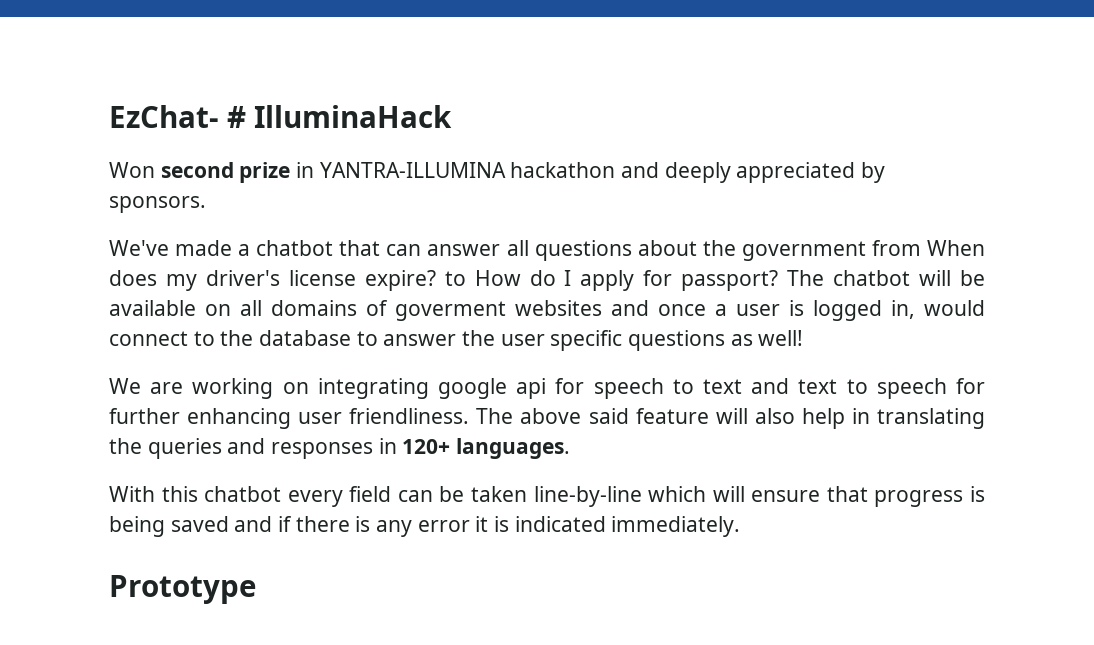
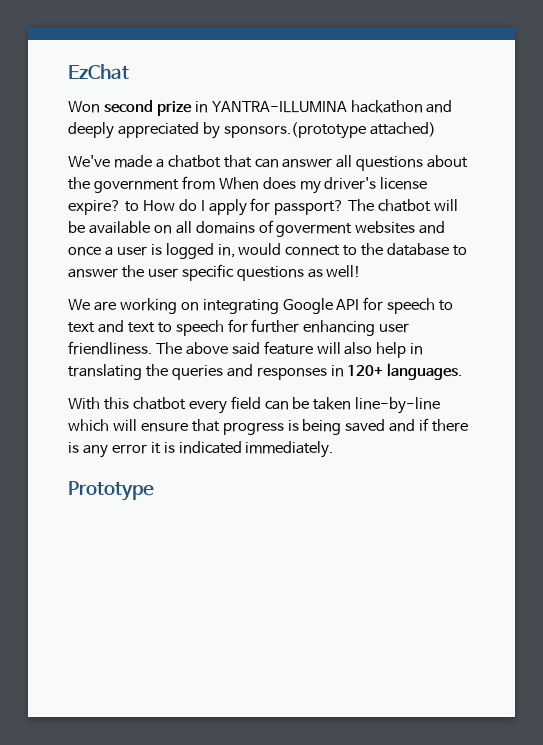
- EzChat- # IlluminaHack
+ EzChat
- Won second prize in YANTRA-ILLUMINA hackathon and deeply appreciated by sponsors.
+ Won second prize in YANTRA-ILLUMINA hackathon and deeply appreciated by sponsors.(prototype attached)
- We are working on integrating google api for speech to text and text to speech for further enhancing user friendliness.
+ We are working on integrating Google API for speech to text and text to speech for further enhancing user friendliness.

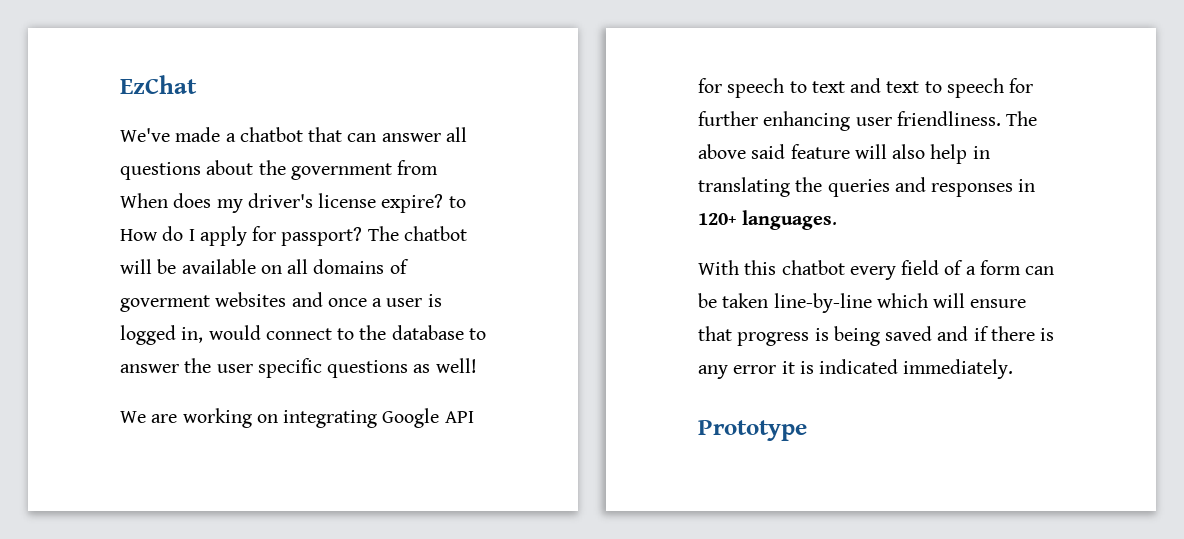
- Won second prize in YANTRA-ILLUMINA hackathon and deeply appreciated by sponsors.(prototype attached)
- With this chatbot every field can be taken line-by-line which will ensure that progress is being saved and if there is any error it is indicated immediately.
+ With this chatbot every field of a form can be taken line-by-line which will ensure that progress is being saved and if there is any error it is indicated immediately.

